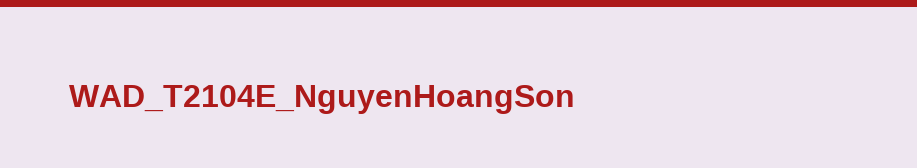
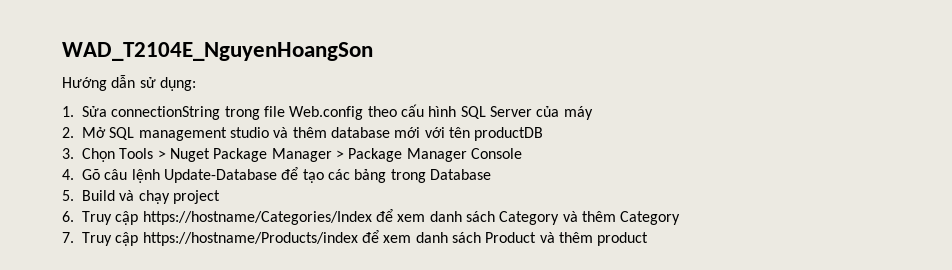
+ Hướng dẫn sử dụng:
+ 1. Sửa connectionString trong file Web.config theo cấu hình SQL Server của máy
+ 2. Mở SQL management studio và thêm database mới với tên productDB
+ 3. Chọn Tools > Nuget Package Manager > Package Manager Console
+ 4. Gõ câu lệnh Update-Database để tạo các bảng trong Database
+ 5. Build và chạy project
+ 6. Truy cập https://hostname/Categories/Index để xem danh sách Category và thêm Category
+ 7. Truy cập https://hostname/Products/index để xem danh sách Product và thêm product

